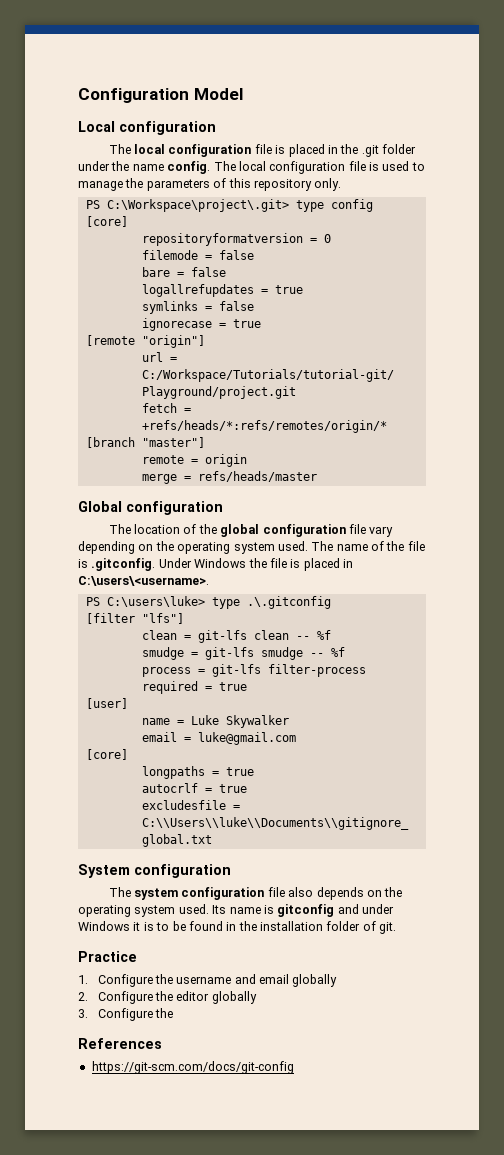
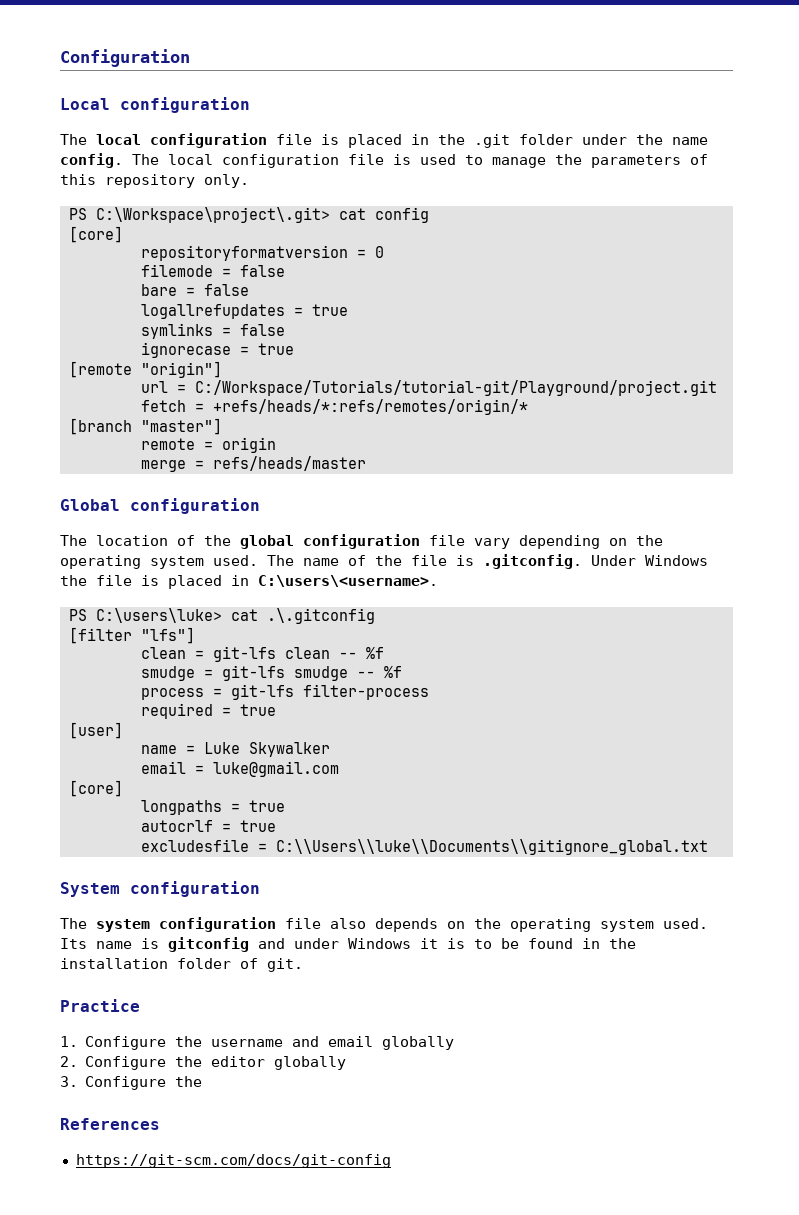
- Configuration Model
+ Configuration
- PS C:\Workspace\project\.git> type config
+ PS C:\Workspace\project\.git> cat config
- PS C:\users\luke> type .\.gitconfig
+ PS C:\users\luke> cat .\.gitconfig

